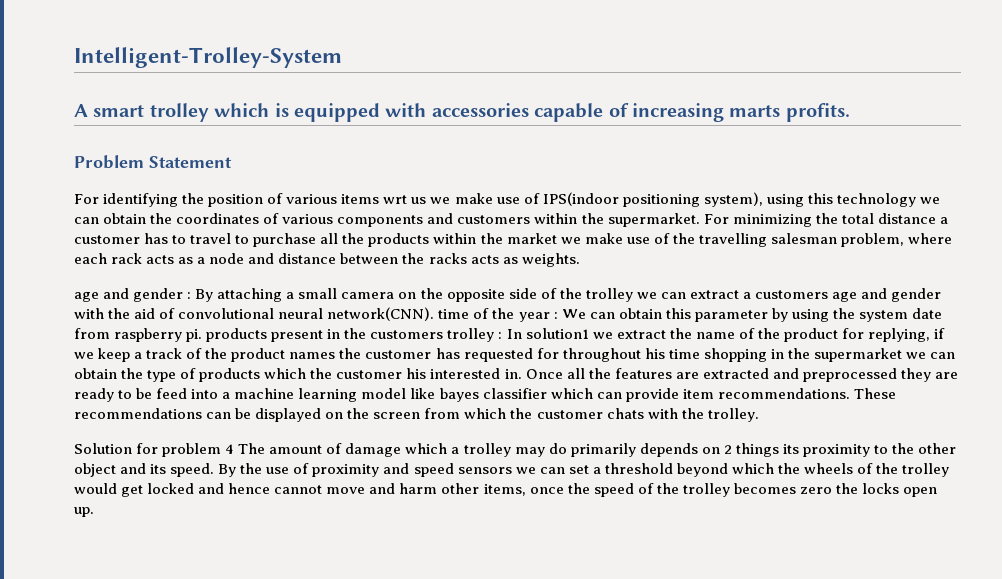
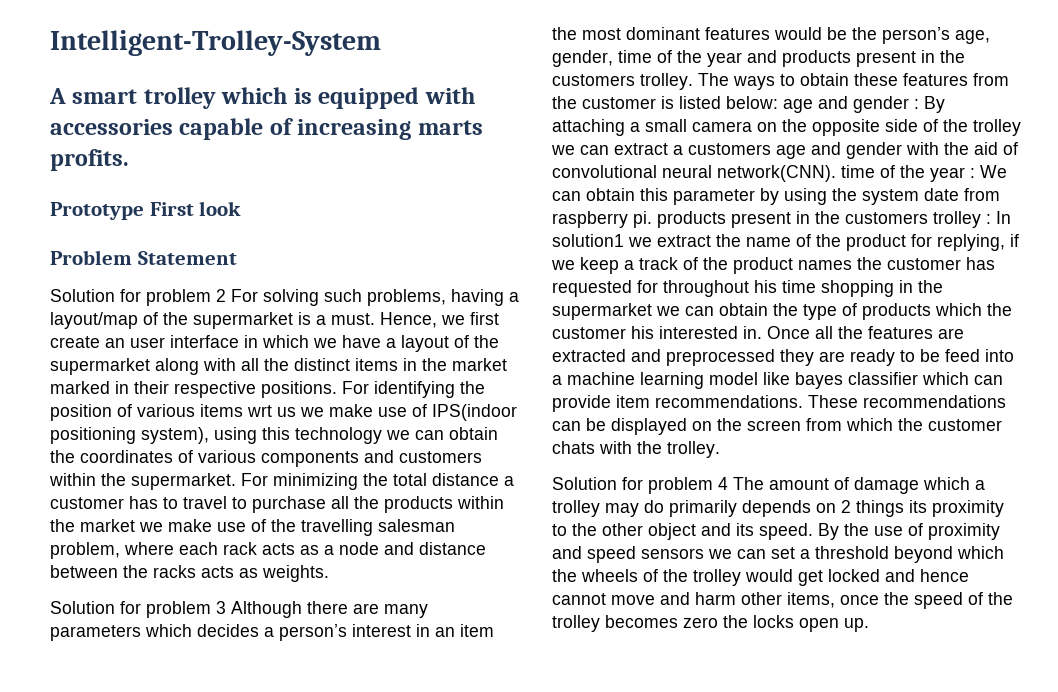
+ Prototype First look
+ Solution for problem 2 For solving such problems, having a layout/map of the supermarket is a must. Hence, we first create an user interface in which we have a layout of the supermarket along with all the distinct items in the market marked in their respective positions.
+ Solution for problem 3 Although there are many parameters which decides a person’s interest in an item the most dominant features would be the person’s age, gender, time of the year and products present in the customers trolley. The ways to obtain these features from the customer is listed below:

